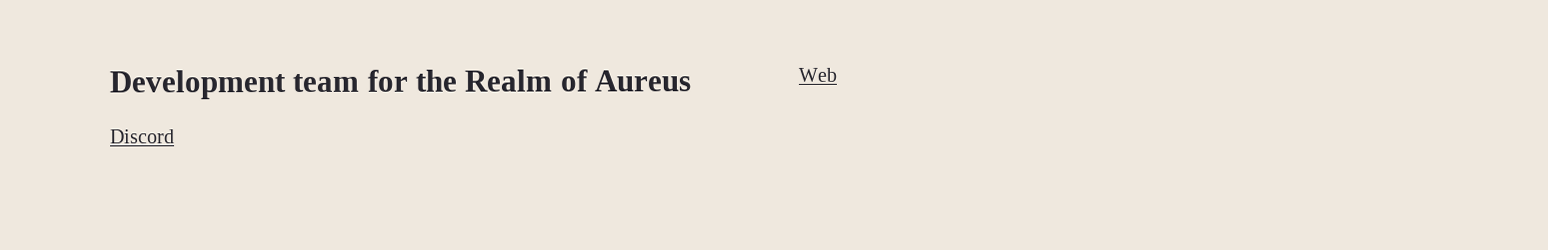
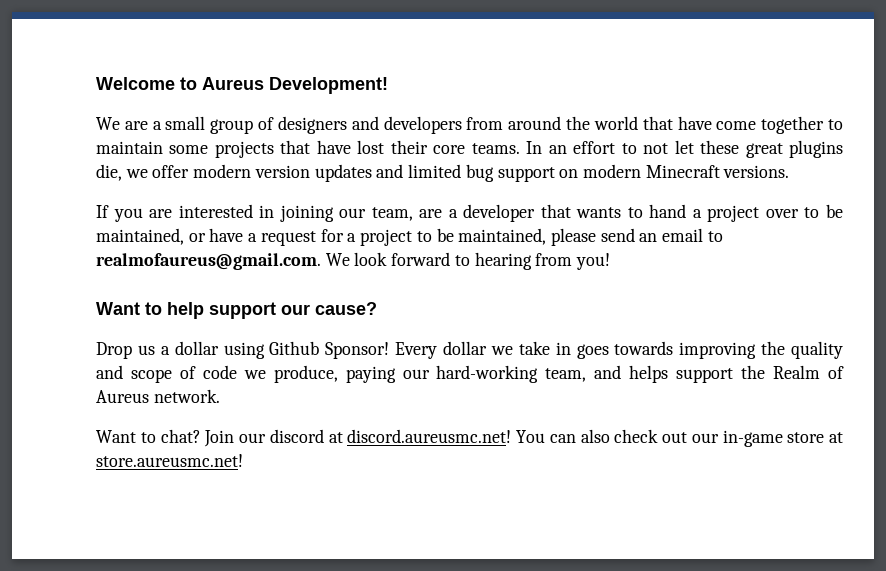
- Development team for the Realm of Aureus
- Discord
- Web
+ Welcome to Aureus Development!
+ We are a small group of designers and developers from around the world that have come together to maintain some projects that have lost their core teams. In an effort to not let these great plugins die, we offer modern version updates and limited bug support on modern Minecraft versions.
+ If you are interested in joining our team, are a developer that wants to hand a project over to be maintained, or have a request for a project to be maintained, please send an email to realmofaureus@gmail.com. We look forward to hearing from you!
+ Want to help support our cause?
+ Drop us a dollar using Github Sponsor! Every dollar we take in goes towards improving the quality and scope of code we produce, paying our hard-working team, and helps support the Realm of Aureus network.
+ Want to chat? Join our discord at discord.aureusmc.net! You can also check out our in-game store at store.aureusmc.net!

